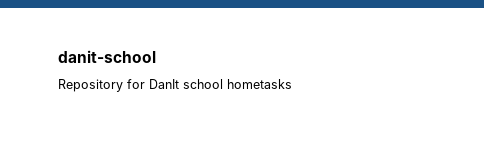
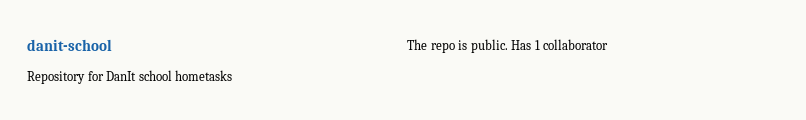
+ The repo is public. Has 1 collaborator

